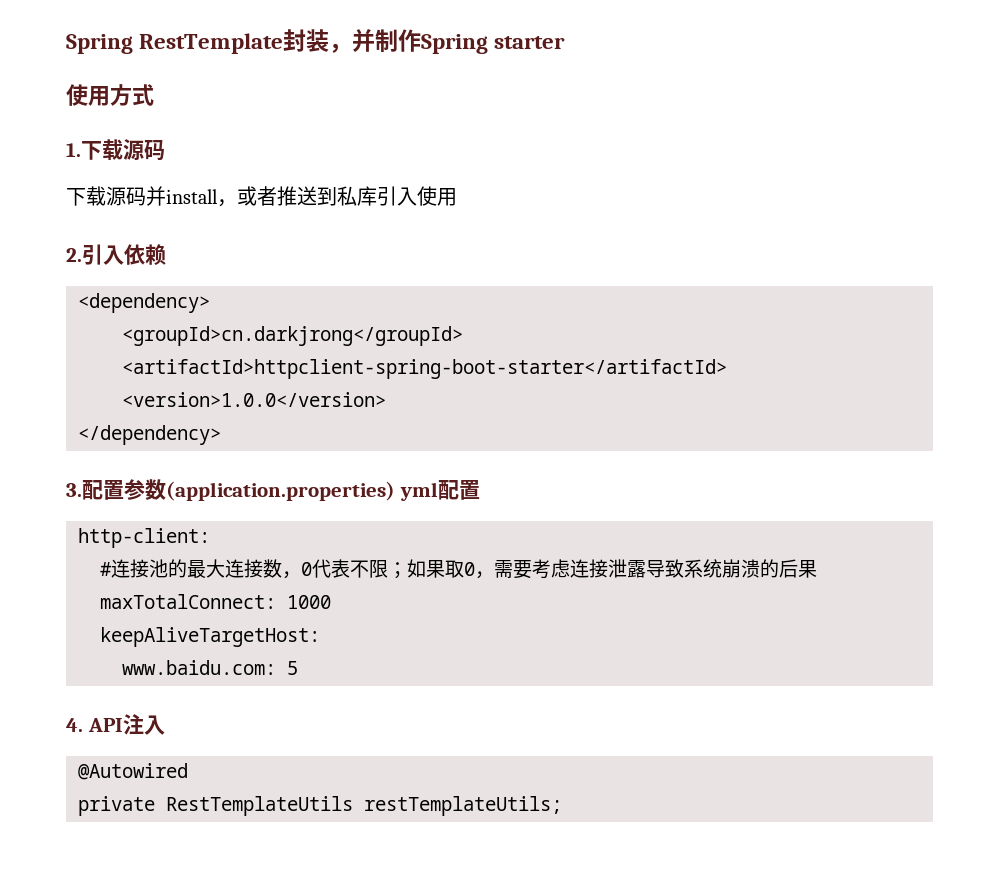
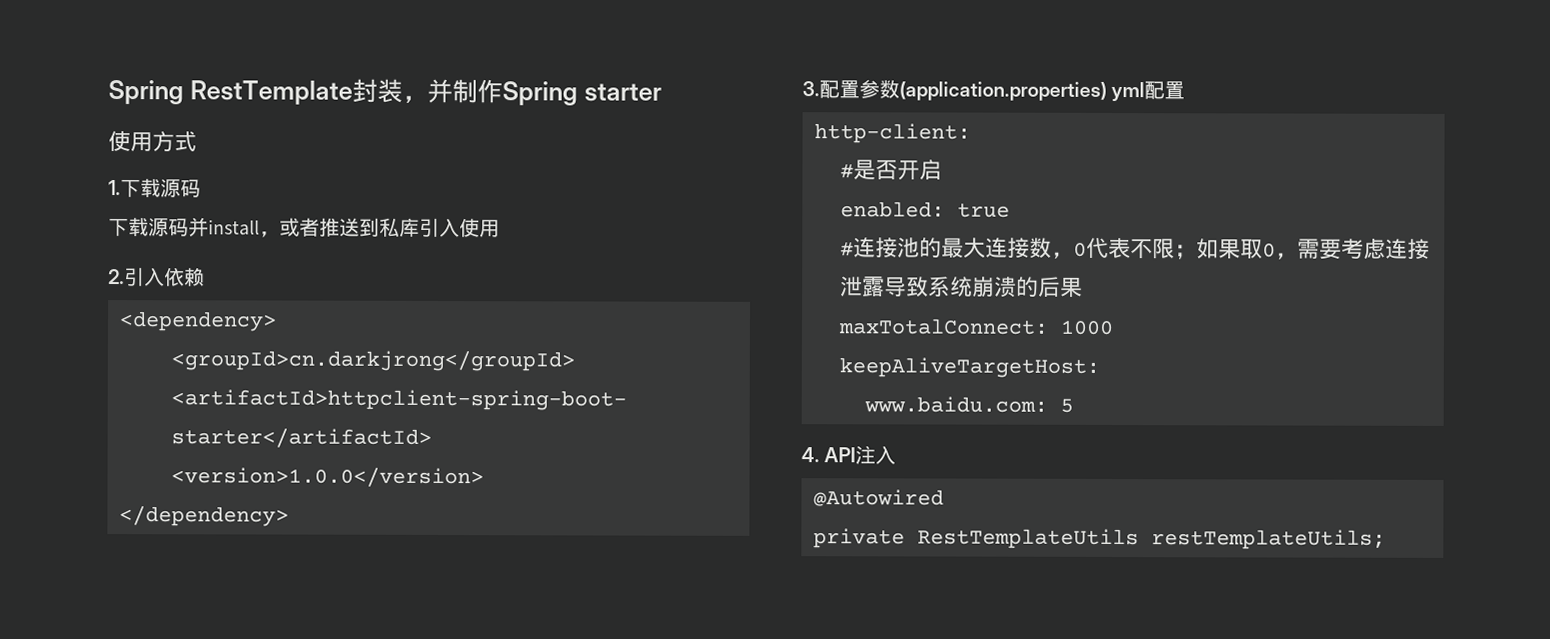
+ #是否开启
+ enabled: true

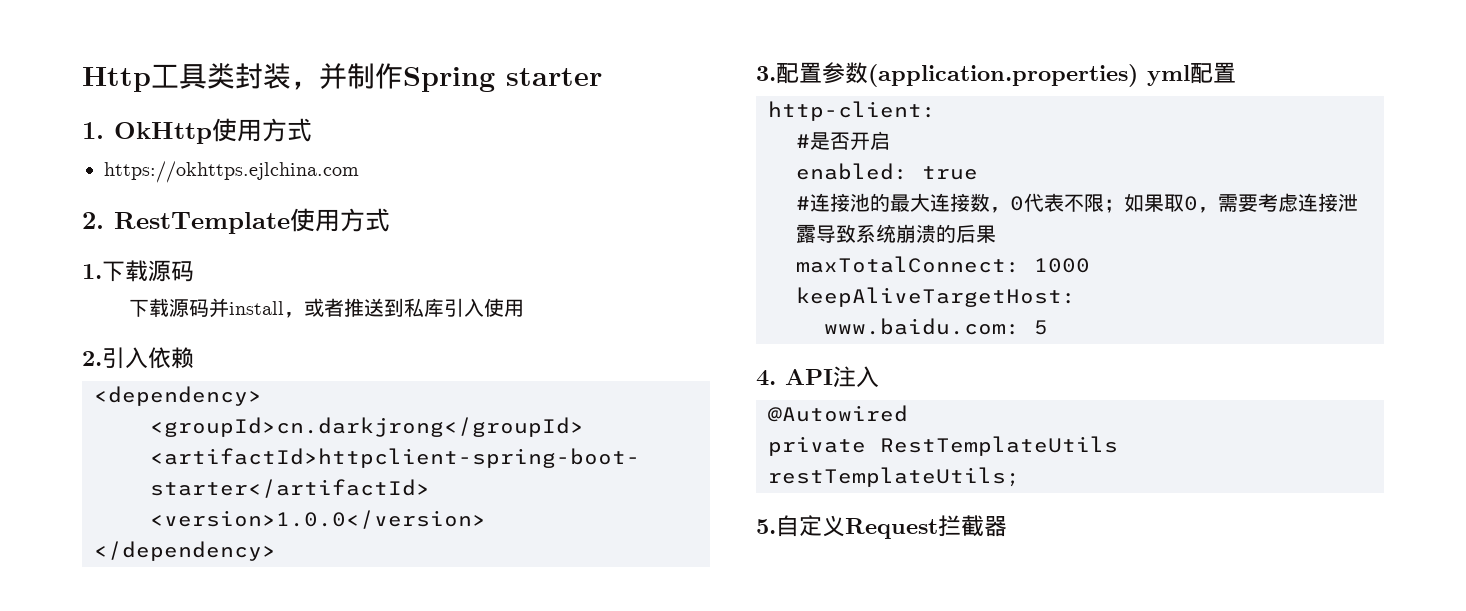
- Spring RestTemplate封装，并制作Spring starter
+ Http工具类封装，并制作Spring starter
- 使用方式
+ 1. OkHttp使用方式
+ https://okhttps.ejlchina.com
+ 2. RestTemplate使用方式
+ 5.自定义Request拦截器

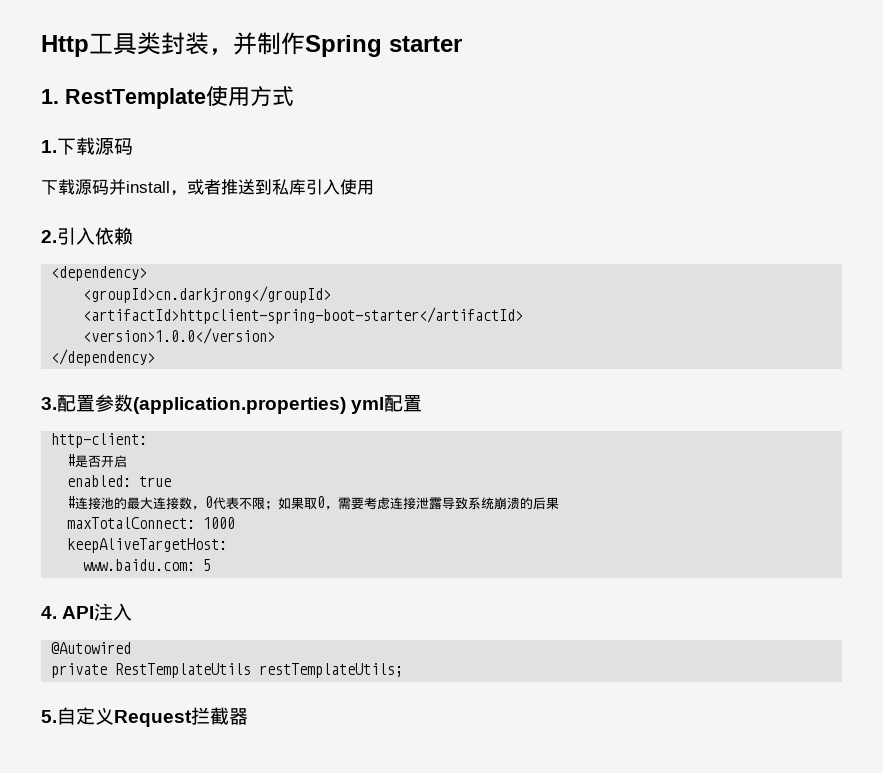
- 1. OkHttp使用方式
- https://okhttps.ejlchina.com
- 2. RestTemplate使用方式
+ 1. RestTemplate使用方式

